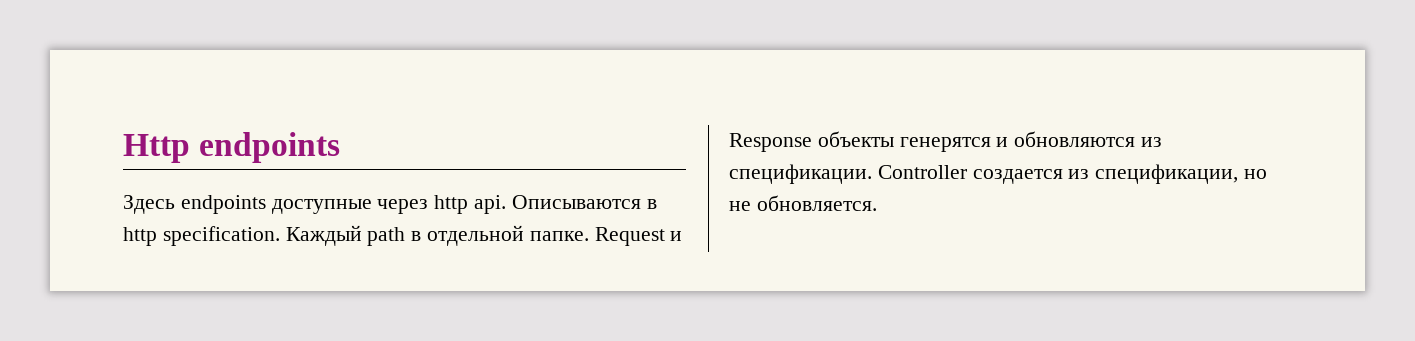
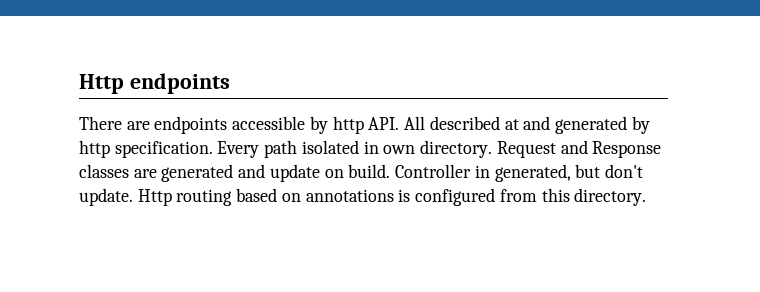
- Здесь endpoints доступные через http api. Описываются в http specification. Каждый path в отдельной папке. Request и Response объекты генерятся и обновляются из спецификации. Controller создается из спецификации, но не обновляется.
+ There are endpoints accessible by http API. All described at and generated by http specification. Every path isolated in own directory. Request and Response classes are generated and update on build. Controller in generated, but don't update. Http routing based on annotations is configured from this directory.

